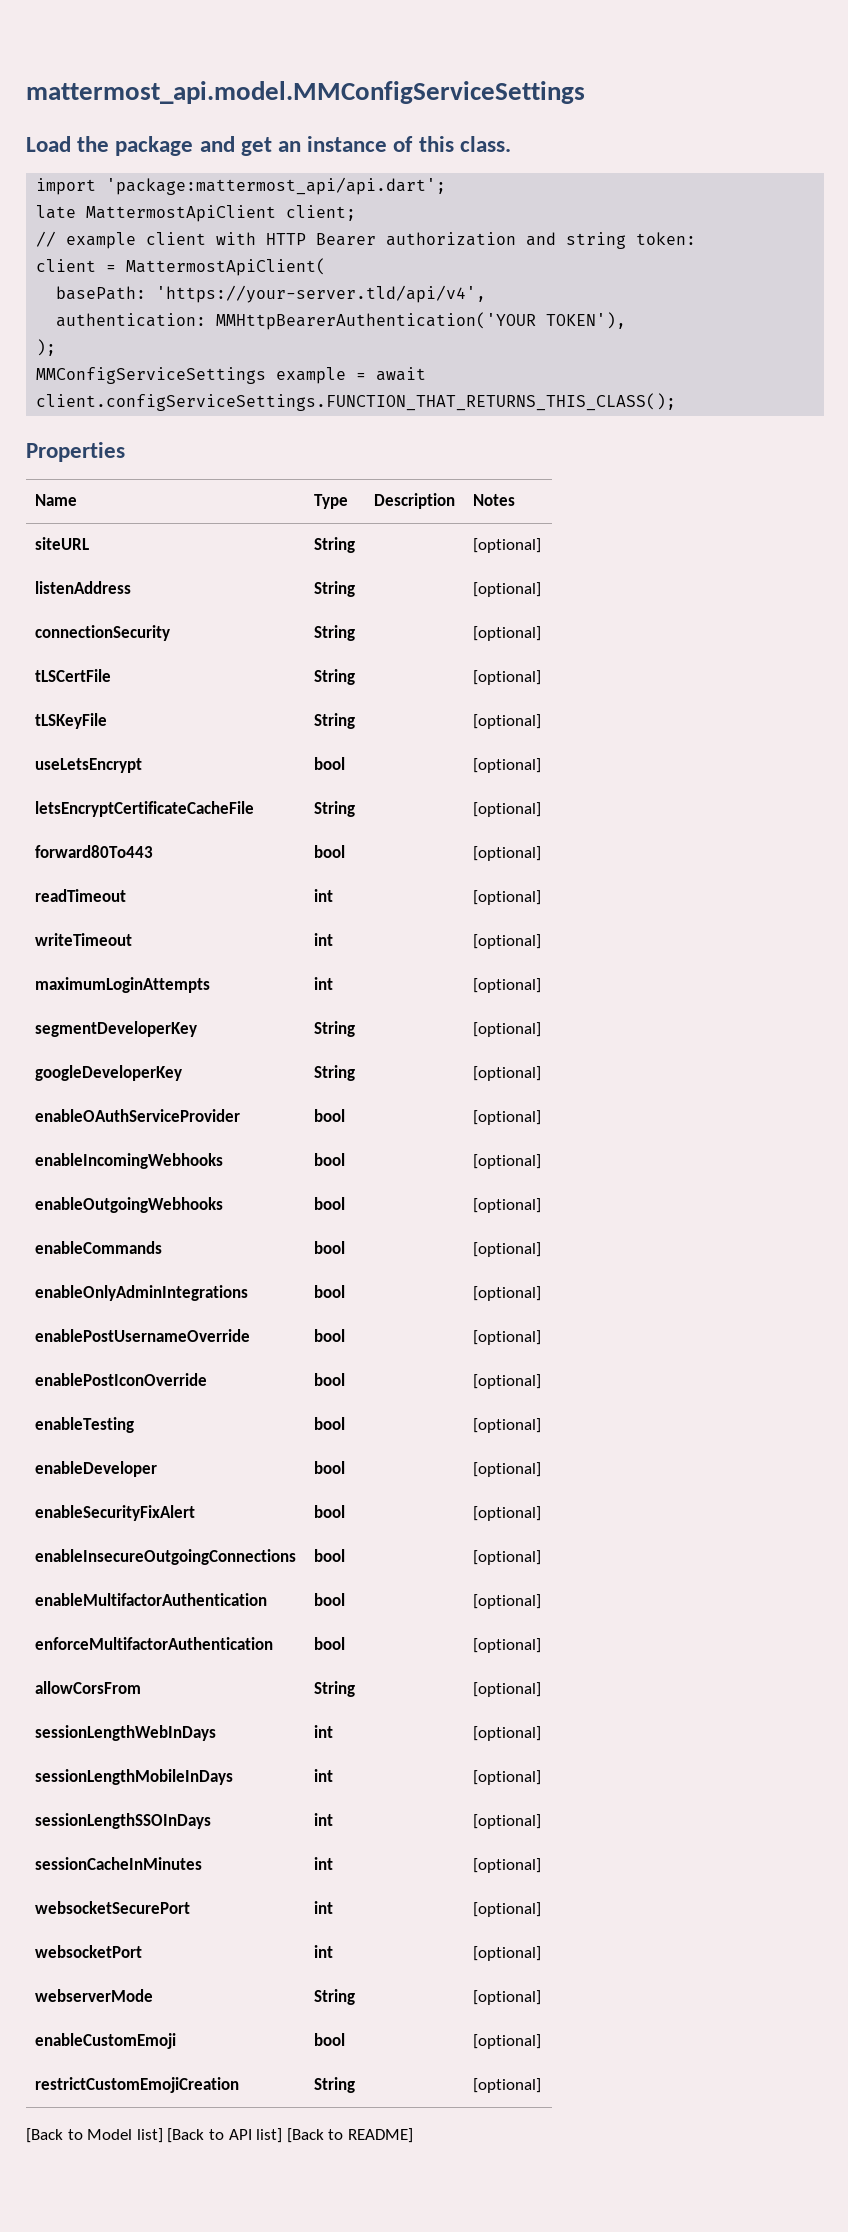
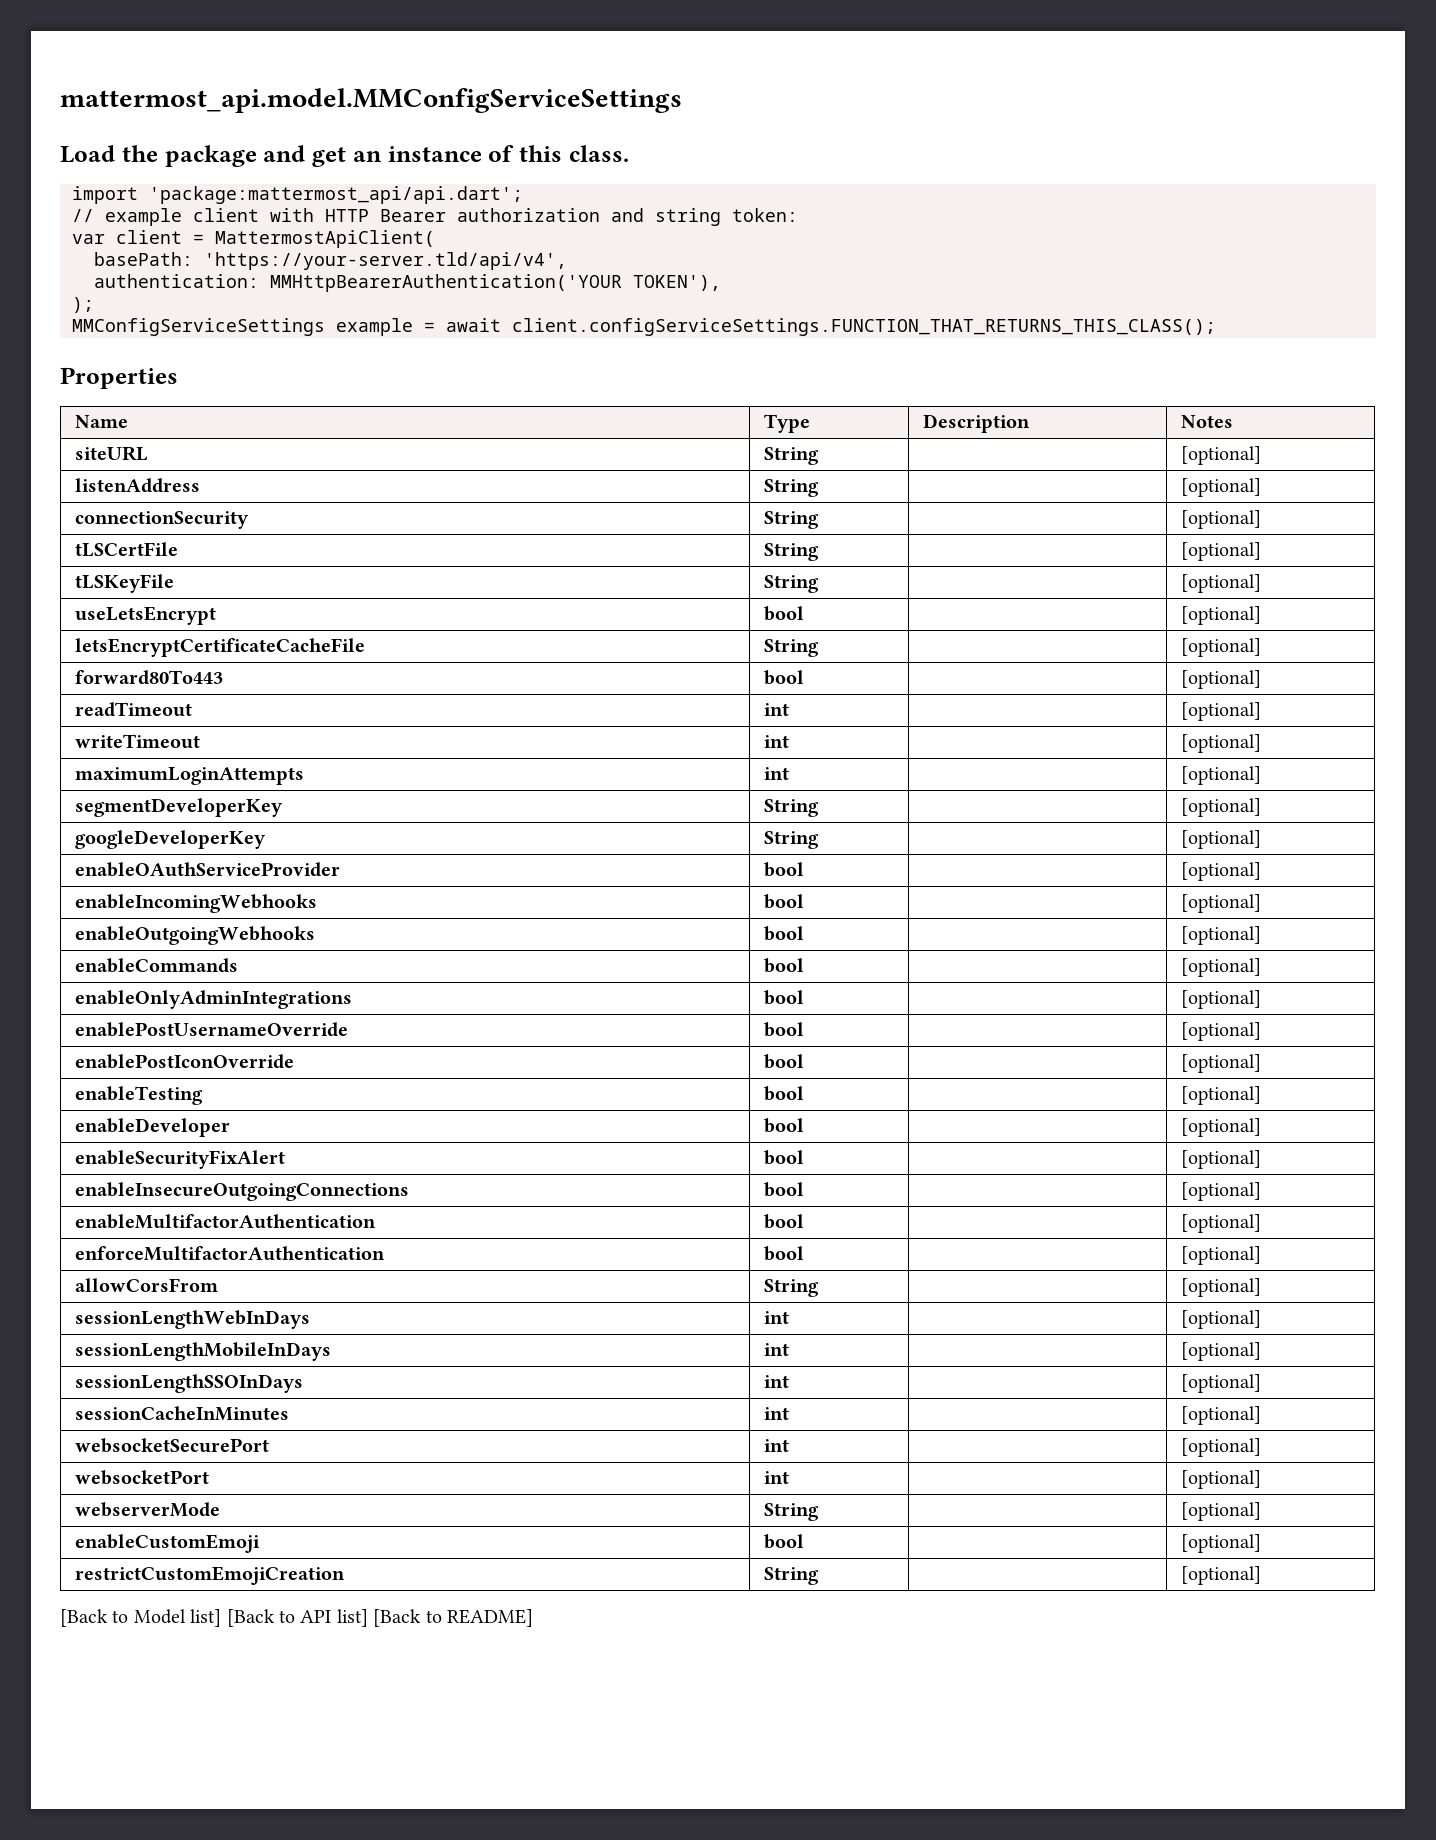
- late MattermostApiClient client;
- client = MattermostApiClient(
+ var client = MattermostApiClient(

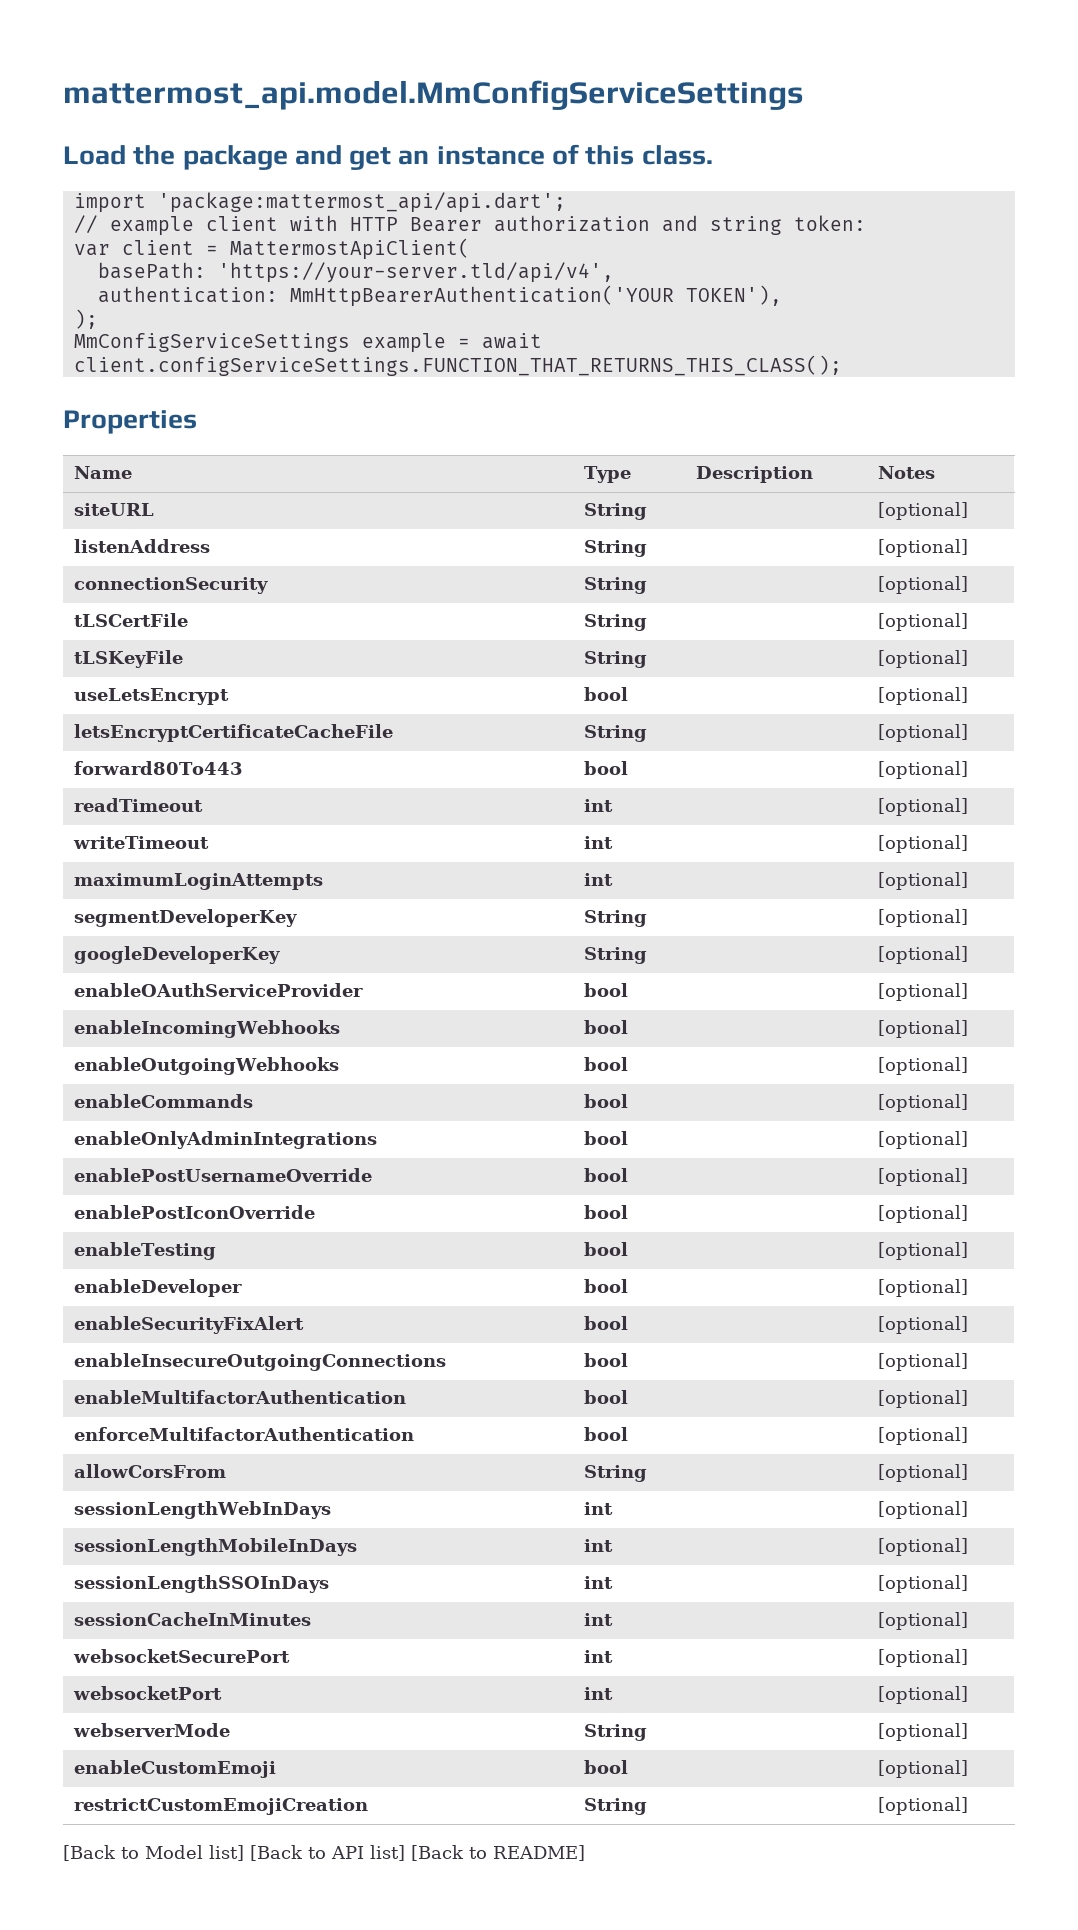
- mattermost_api.model.MMConfigServiceSettings
+ mattermost_api.model.MmConfigServiceSettings
- authentication: MMHttpBearerAuthentication('YOUR TOKEN'),
+ authentication: MmHttpBearerAuthentication('YOUR TOKEN'),
- MMConfigServiceSettings example = await client.configServiceSettings.FUNCTION_THAT_RETURNS_THIS_CLASS();
+ MmConfigServiceSettings example = await client.configServiceSettings.FUNCTION_THAT_RETURNS_THIS_CLASS();

